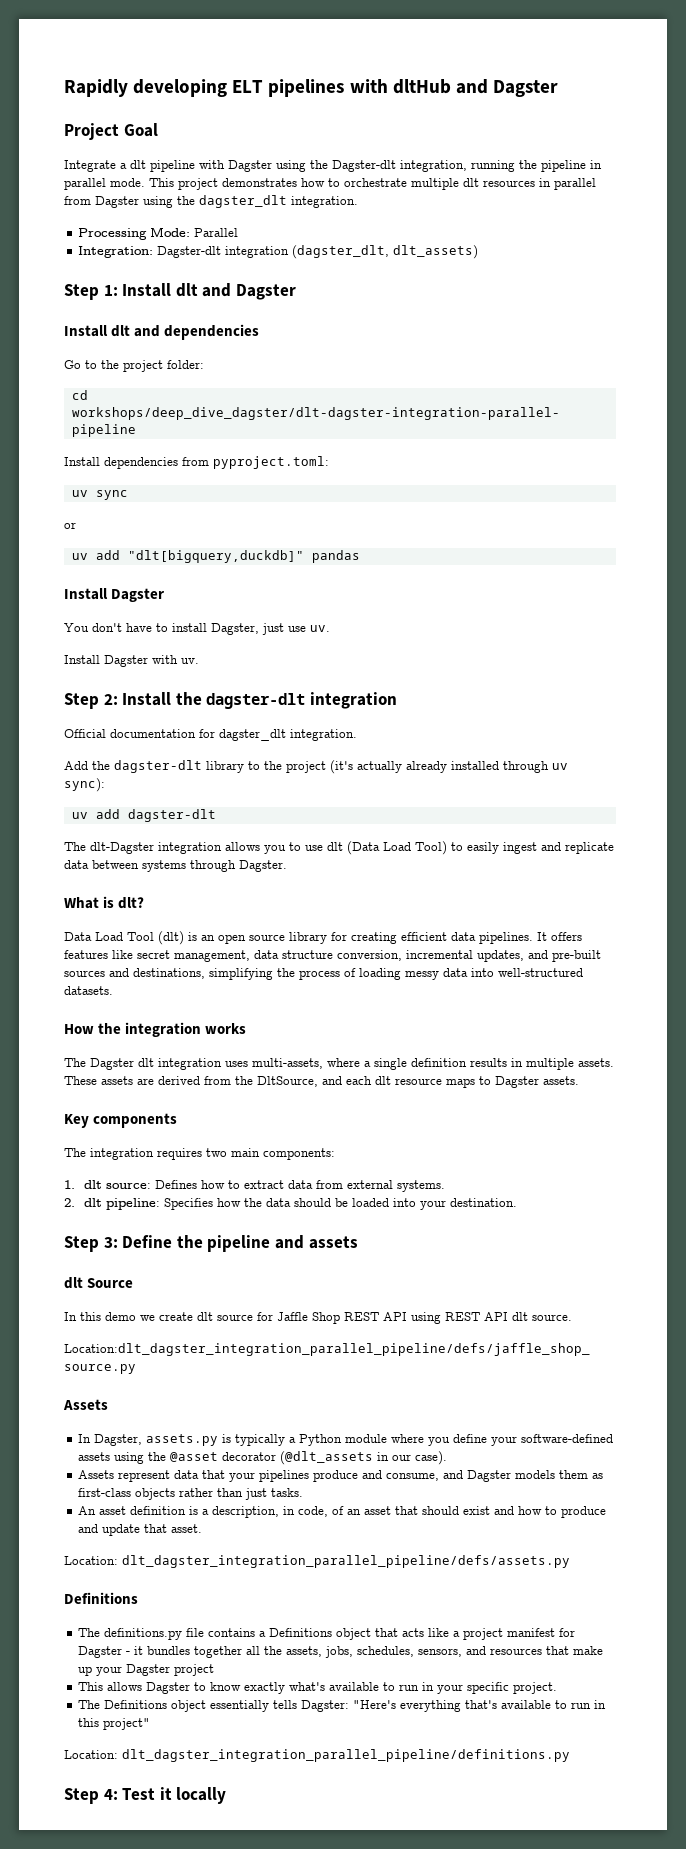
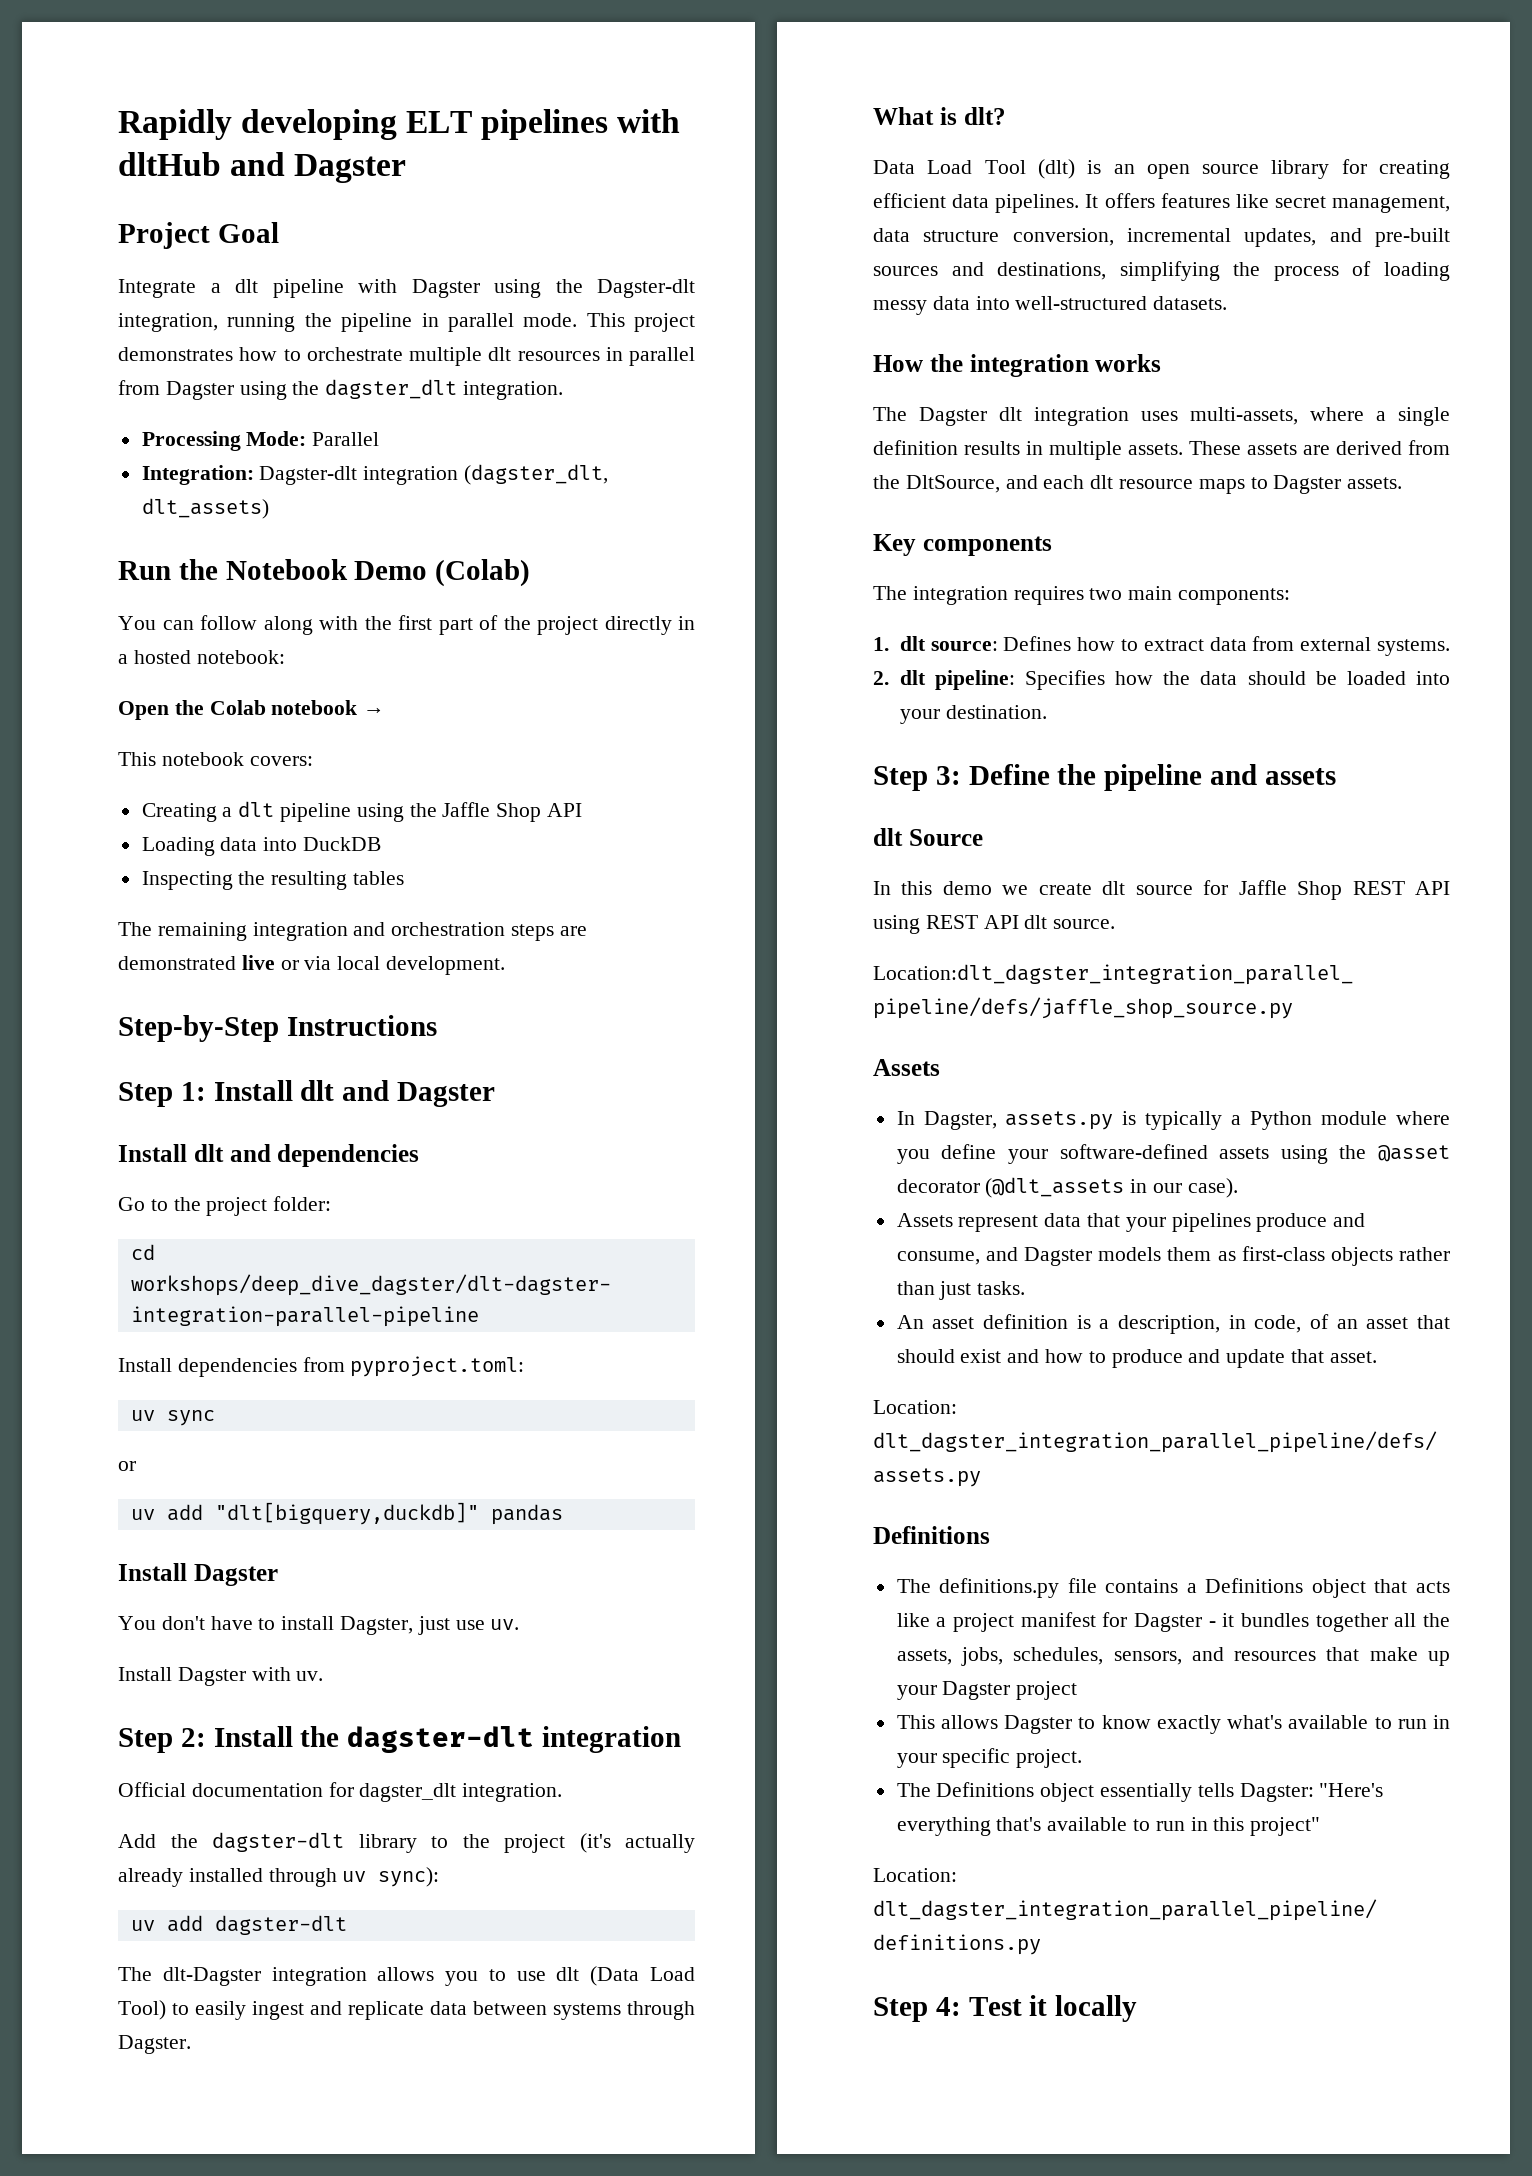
+ Run the Notebook Demo (Colab)
+ You can follow along with the first part of the project directly in a hosted notebook:
+ Open the Colab notebook →
+ This notebook covers:
+ Creating a dlt pipeline using the Jaffle Shop API
+ Loading data into DuckDB
+ Inspecting the resulting tables
+ The remaining integration and orchestration steps are demonstrated live or via local development.
+ Step-by-Step Instructions

